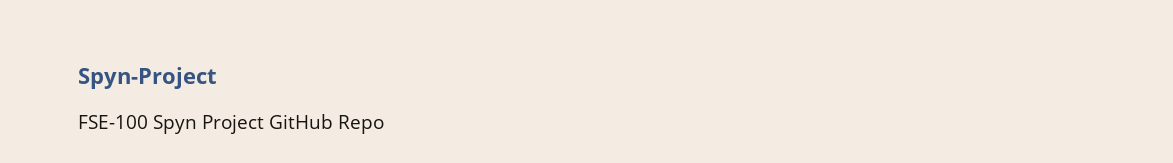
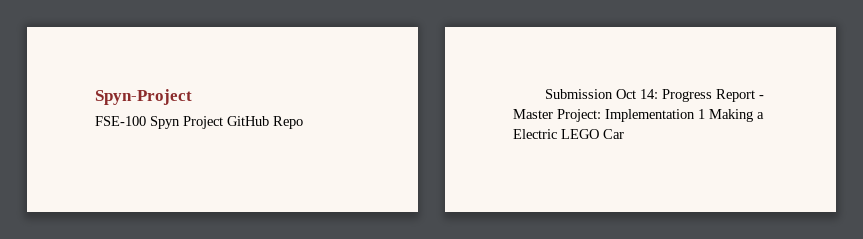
+ Submission Oct 14: Progress Report - Master Project: Implementation 1 Making a Electric LEGO Car

